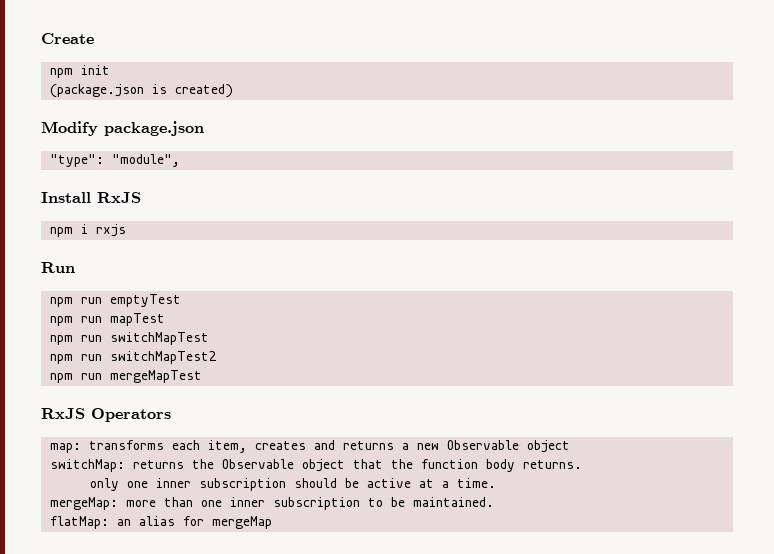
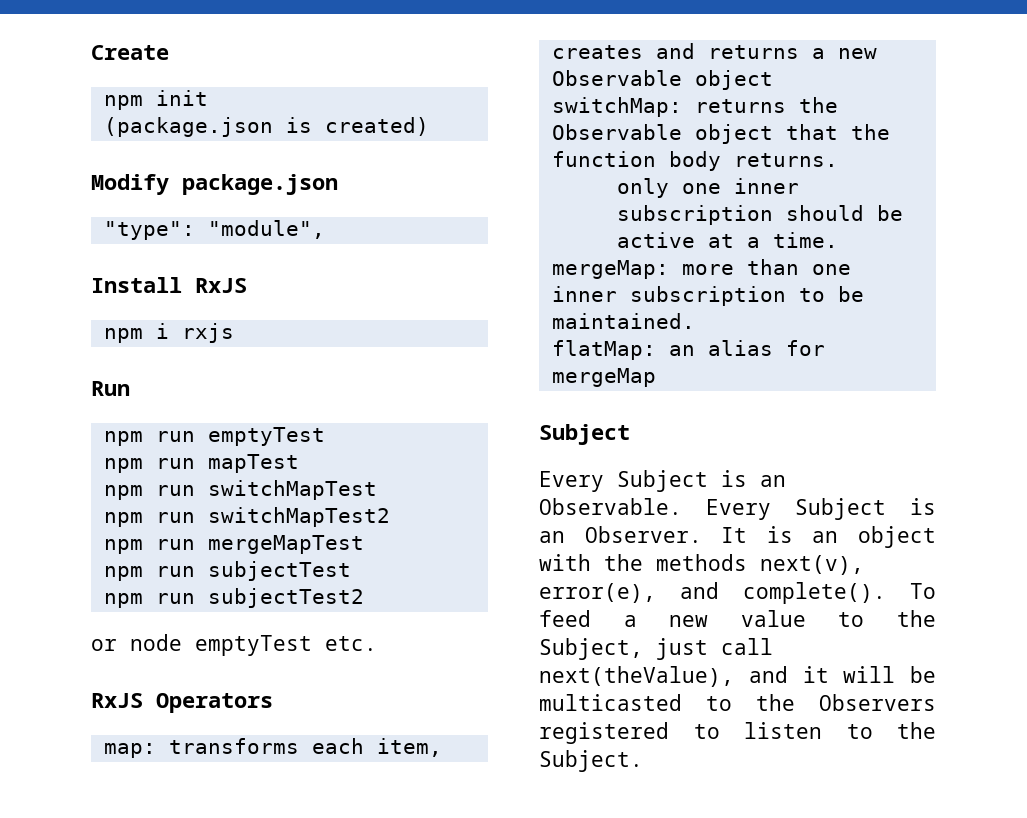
+ npm run subjectTest
+ npm run subjectTest2
+ or node emptyTest etc.
  flatMap: an alias for mergeMap
+ Subject
+ Every Subject is an Observable. Every Subject is an Observer. It is an object with the methods next(v), error(e), and complete(). To feed a new value to the Subject, just call next(theValue), and it will be multicasted to the Observers registered to listen to the Subject.

